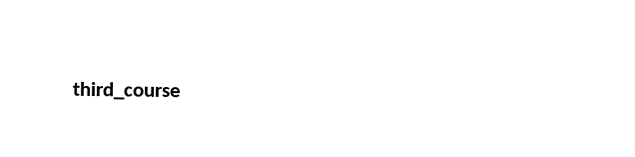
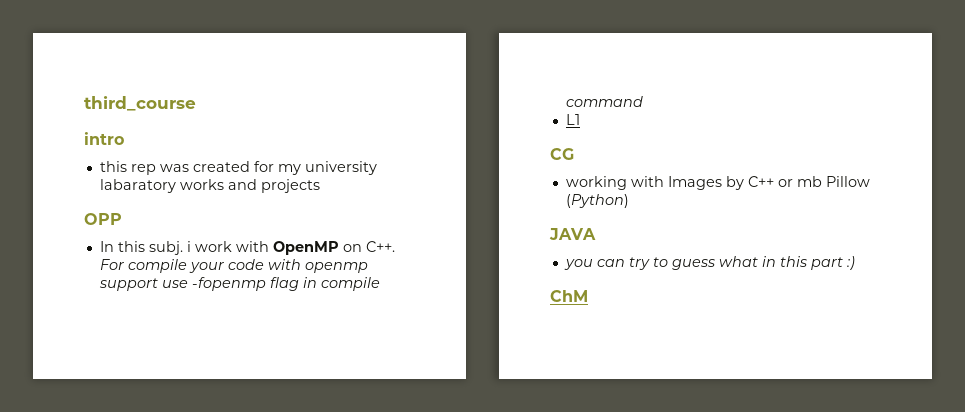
+ intro
+ this rep was created for my university labaratory works and projects
+ OPP
+ In this subj. i work with OpenMP on C++. For compile your code with openmp support use -fopenmp flag in compile command
+ L1
+ CG
+ working with Images by C++ or mb Pillow (Python)
+ JAVA
+ you can try to guess what in this part :)
+ ChM

